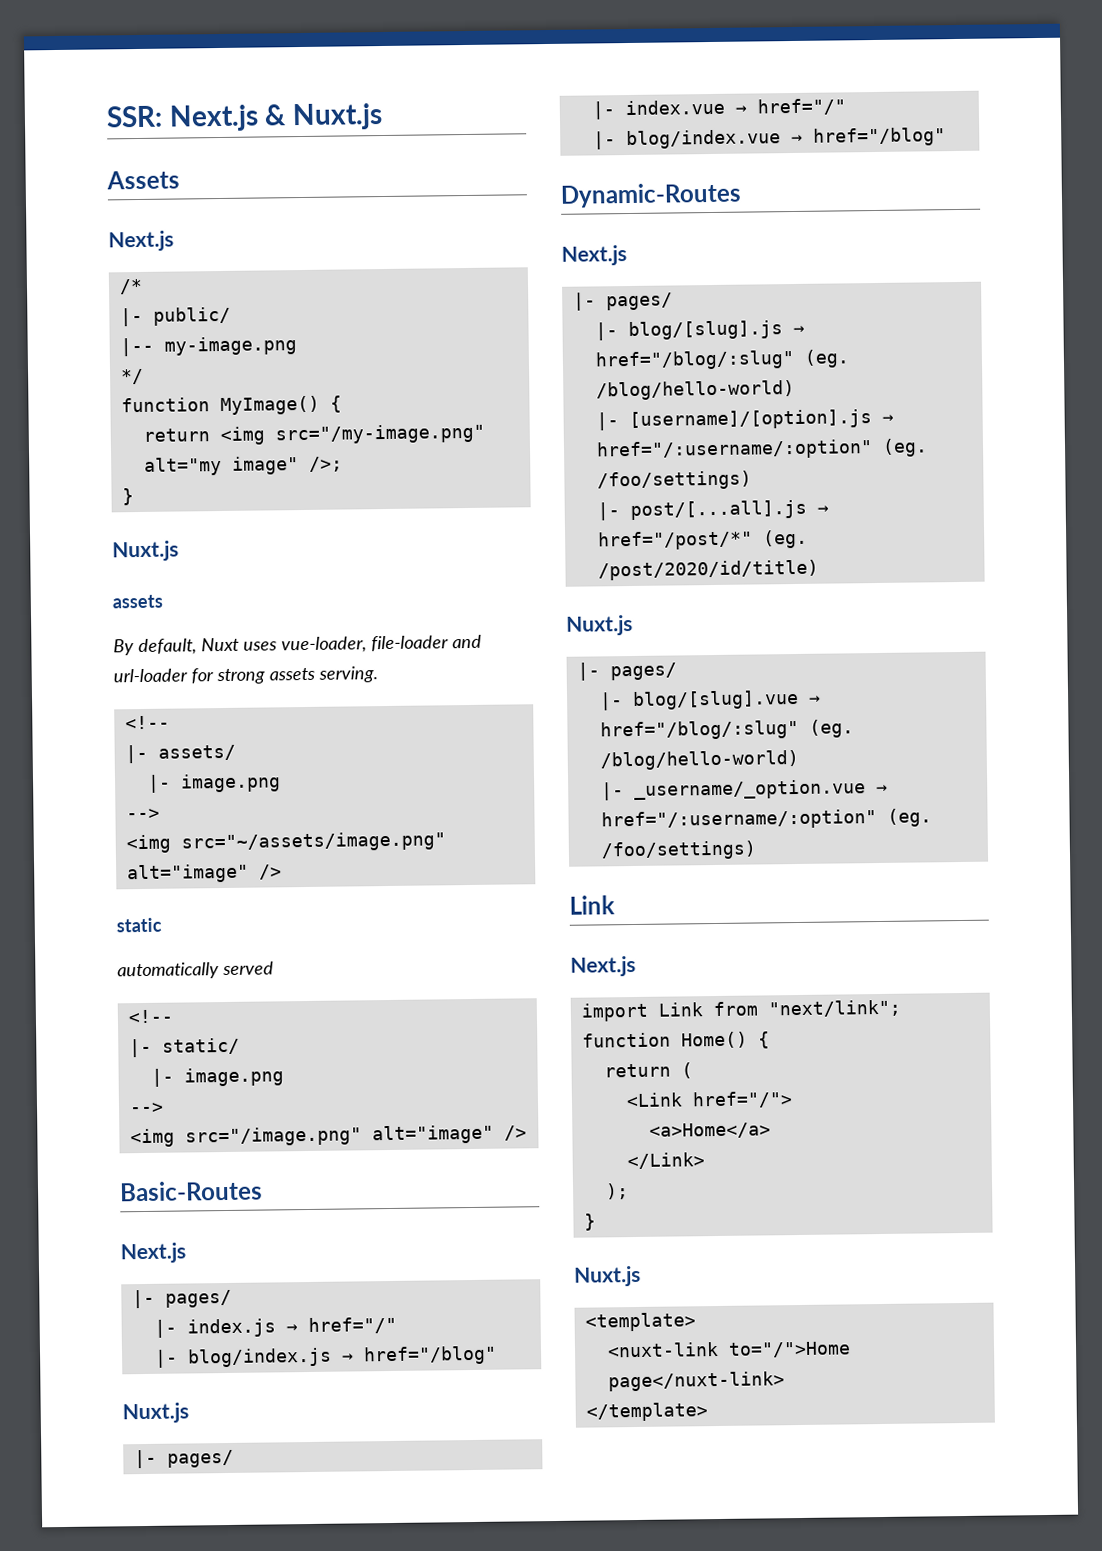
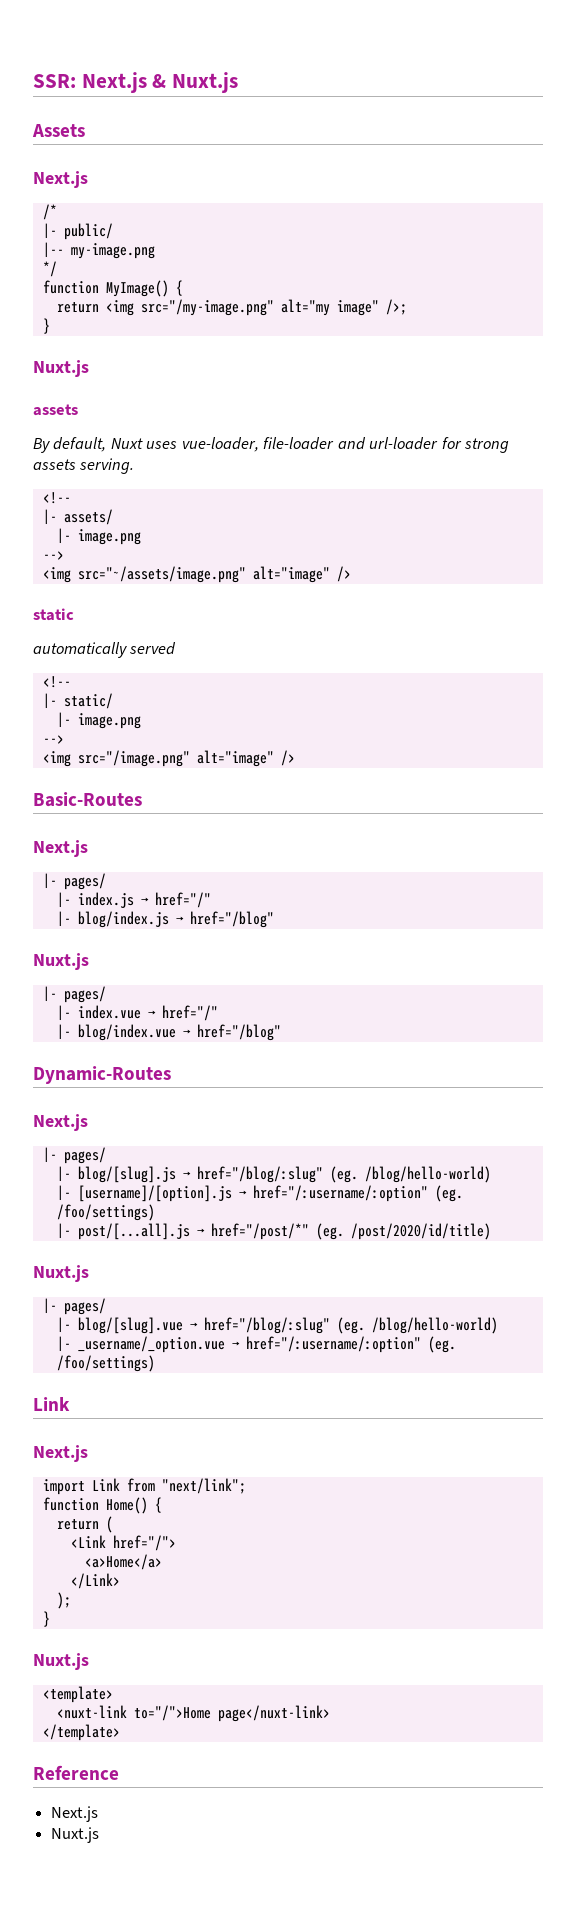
+ Reference
+ Next.js
+ Nuxt.js

